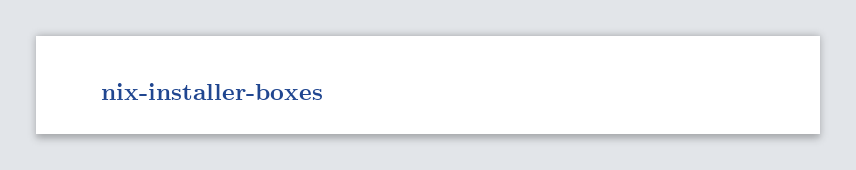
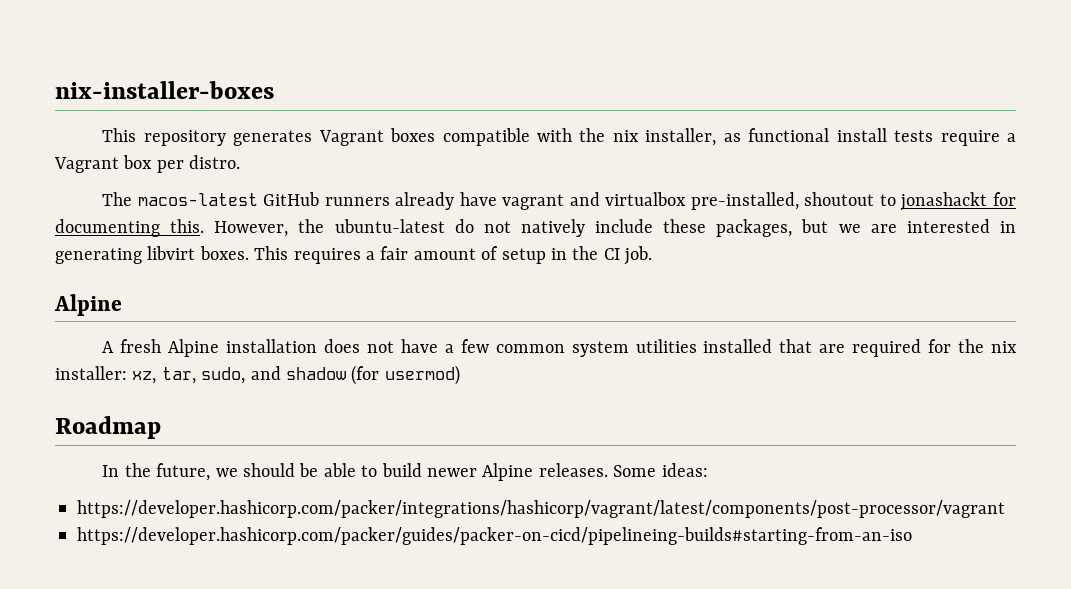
+ This repository generates Vagrant boxes compatible with the nix installer, as functional install tests require a Vagrant box per distro.
+ The macos-latest GitHub runners already have vagrant and virtualbox pre-installed, shoutout to jonashackt for documenting this. However, the ubuntu-latest do not natively include these packages, but we are interested in generating libvirt boxes. This requires a fair amount of setup in the CI job.
+ Alpine
+ A fresh Alpine installation does not have a few common system utilities installed that are required for the nix installer: xz, tar, sudo, and shadow (for usermod)
+ Roadmap
+ In the future, we should be able to build newer Alpine releases. Some ideas:
+ https://developer.hashicorp.com/packer/integrations/hashicorp/vagrant/latest/components/post-processor/vagrant
+ https://developer.hashicorp.com/packer/guides/packer-on-cicd/pipelineing-builds#starting-from-an-iso

